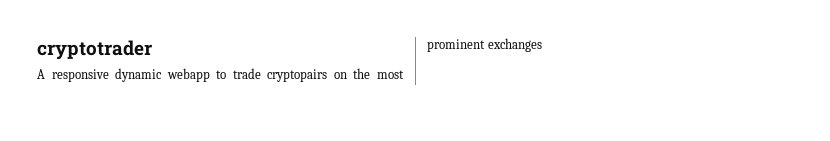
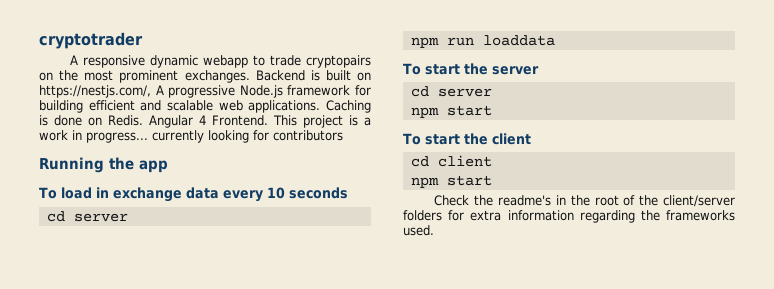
- A responsive dynamic webapp to trade cryptopairs on the most prominent exchanges
+ A responsive dynamic webapp to trade cryptopairs on the most prominent exchanges. Backend is built on https://nestjs.com/, A progressive Node.js framework for building efficient and scalable web applications. Caching is done on Redis. Angular 4 Frontend. This project is a work in progress... currently looking for contributors
+ Running the app
+ To load in exchange data every 10 seconds
+ cd server
+ npm run loaddata
+ To start the server
+ cd server
+ npm start
+ To start the client
+ cd client
+ npm start
+ Check the readme's in the root of the client/server folders for extra information regarding the frameworks used.

